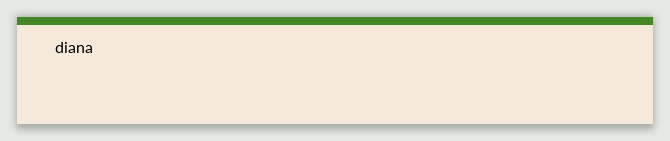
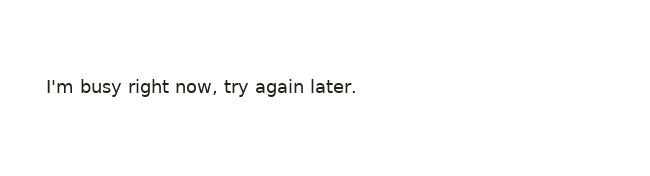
- diana
+ I'm busy right now, try again later.

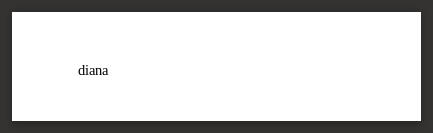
- I'm busy right now, try again later.
+ diana

